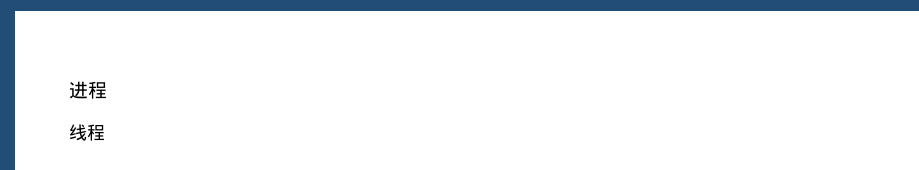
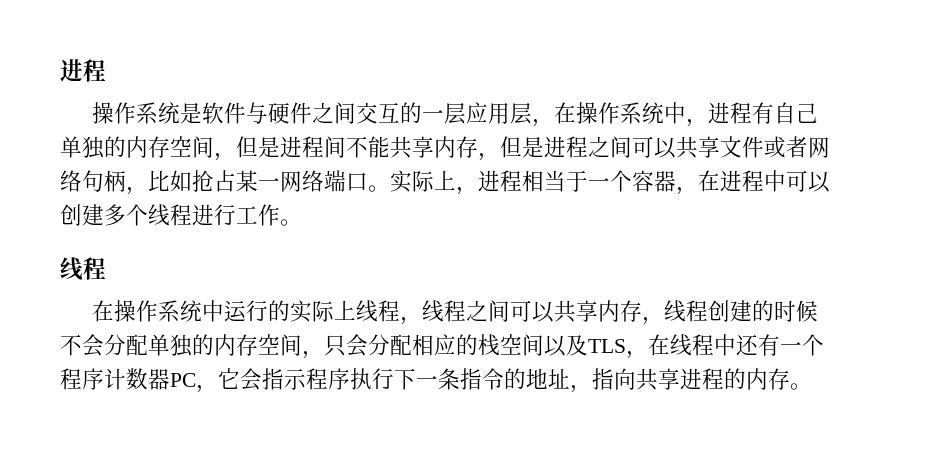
+ 操作系统是软件与硬件之间交互的一层应用层，在操作系统中，进程有自己单独的内存空间，但是进程间不能共享内存，但是进程之间可以共享文件或者网络句柄，比如抢占某一网络端口。实际上，进程相当于一个容器，在进程中可以创建多个线程进行工作。
  线程
+ 在操作系统中运行的实际上线程，线程之间可以共享内存，线程创建的时候不会分配单独的内存空间，只会分配相应的栈空间以及TLS，在线程中还有一个程序计数器PC，它会指示程序执行下一条指令的地址，指向共享进程的内存。

